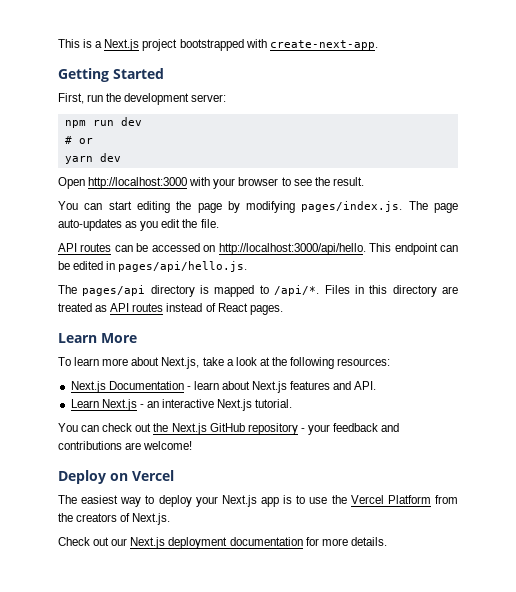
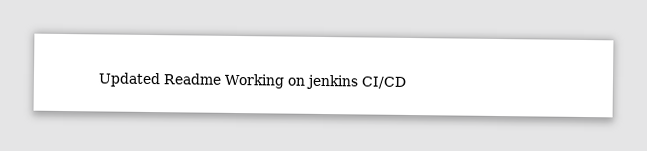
- This is a Next.js project bootstrapped with create-next-app.
- Getting Started
- First, run the development server:
- npm run dev
- # or
- yarn dev
- Open http://localhost:3000 with your browser to see the result.
- You can start editing the page by modifying pages/index.js. The page auto-updates as you edit the file.
- API routes can be accessed on http://localhost:3000/api/hello. This endpoint can be edited in pages/api/hello.js.
- The pages/api directory is mapped to /api/*. Files in this directory are treated as API routes instead of React pages.
- Learn More
- To learn more about Next.js, take a look at the following resources:
- Next.js Documentation - learn about Next.js features and API.
- Learn Next.js - an interactive Next.js tutorial.
- You can check out the Next.js GitHub repository - your feedback and contributions are welcome!
- Deploy on Vercel
- The easiest way to deploy your Next.js app is to use the Vercel Platform from the creators of Next.js.
- Check out our Next.js deployment documentation for more details.
+ Updated Readme Working on jenkins CI/CD

